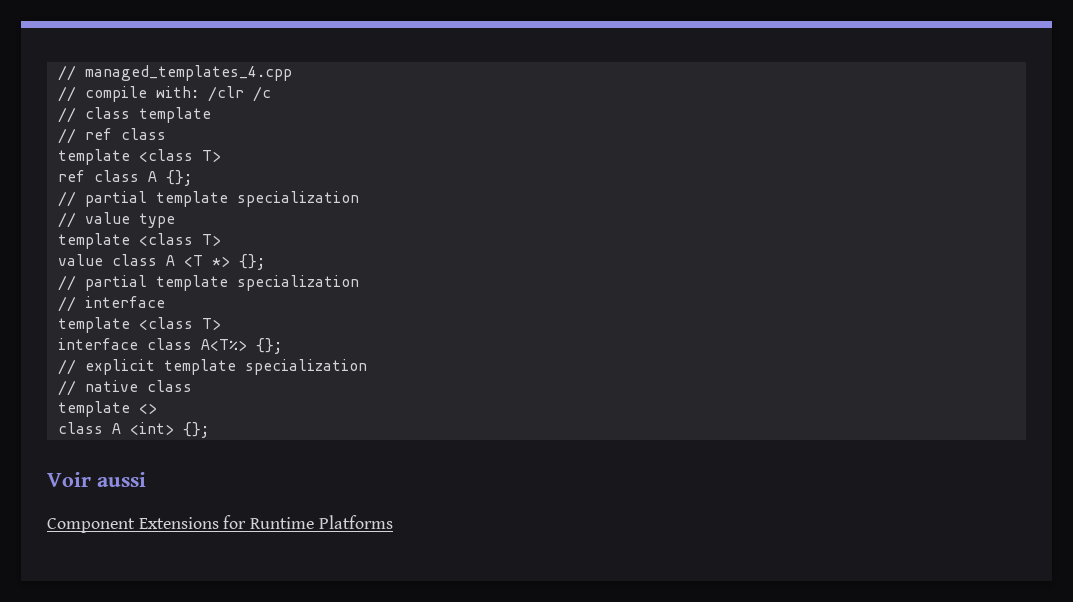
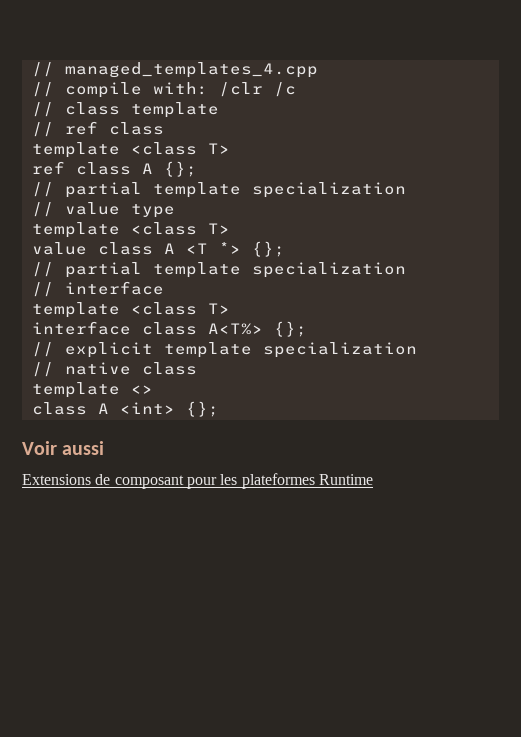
- Component Extensions for Runtime Platforms
+ Extensions de composant pour les plateformes Runtime

